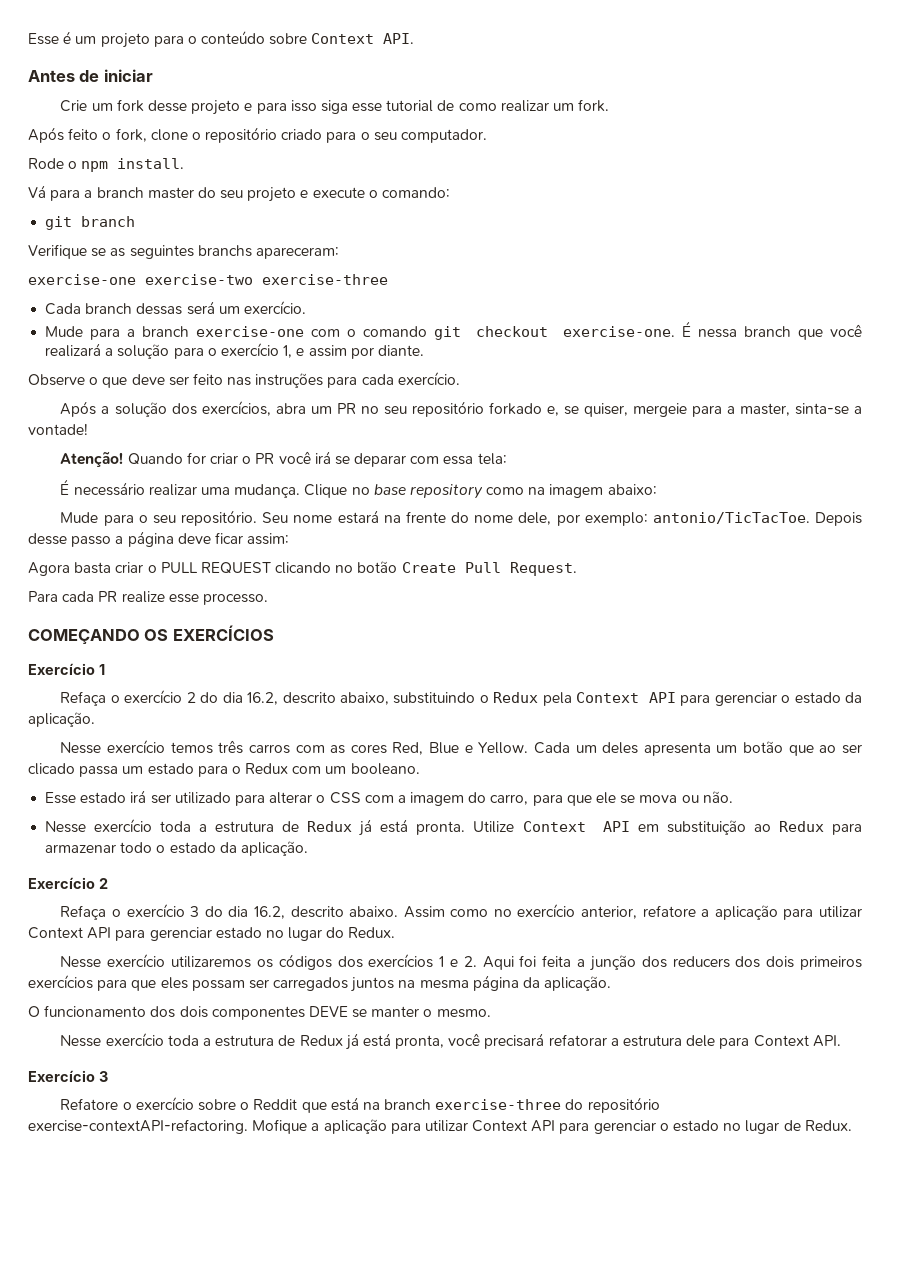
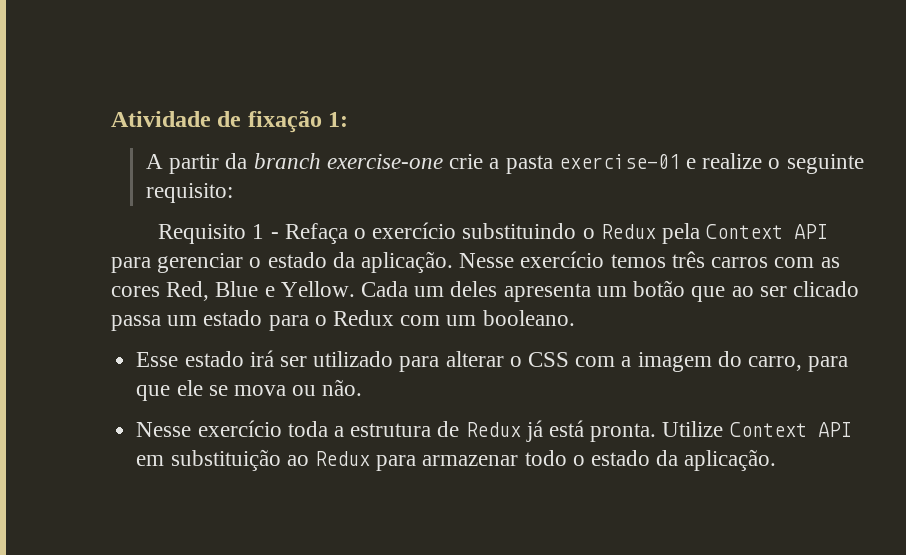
- Esse é um projeto para o conteúdo sobre Context API.
- Antes de iniciar
- Crie um fork desse projeto e para isso siga esse tutorial de como realizar um fork.
- Após feito o fork, clone o repositório criado para o seu computador.
- Rode o npm install.
- Vá para a branch master do seu projeto e execute o comando:
- git branch
- Verifique se as seguintes branchs apareceram:
- exercise-one exercise-two exercise-three
- Cada branch dessas será um exercício.
- Mude para a branch exercise-one com o comando git checkout exercise-one. É nessa branch que você realizará a solução para o exercício 1, e assim por diante.
- Observe o que deve ser feito nas instruções para cada exercício.
- Após a solução dos exercícios, abra um PR no seu repositório forkado e, se quiser, mergeie para a master, sinta-se a vontade!
- Atenção! Quando for criar o PR você irá se deparar com essa tela:
- É necessário realizar uma mudança. Clique no base repository como na imagem abaixo:
- Mude para o seu repositório. Seu nome estará na frente do nome dele, por exemplo: antonio/TicTacToe. Depois desse passo a página deve ficar assim:
- Agora basta criar o PULL REQUEST clicando no botão Create Pull Request.
- Para cada PR realize esse processo.
- COMEÇANDO OS EXERCÍCIOS
- Exercício 1
- Refaça o exercício 2 do dia 16.2, descrito abaixo, substituindo o Redux pela Context API para gerenciar o estado da aplicação.
- Nesse exercício temos três carros com as cores Red, Blue e Yellow.
+ Atividade de fixação 1:
+ A partir da branch exercise-one crie a pasta exercise-01 e realize o seguinte requisito:
+ Requisito 1 - Refaça o exercício substituindo o Redux pela Context API para gerenciar o estado da aplicação. Nesse exercício temos três carros com as cores Red, Blue e Yellow.
- Exercício 2
- Refaça o exercício 3 do dia 16.2, descrito abaixo. Assim como no exercício anterior, refatore a aplicação para utilizar Context API para gerenciar estado no lugar do Redux.
- Nesse exercício utilizaremos os códigos dos exercícios 1 e 2. Aqui foi feita a junção dos reducers dos dois primeiros exercícios para que eles possam ser carregados juntos na mesma página da aplicação.
- O funcionamento dos dois componentes DEVE se manter o mesmo.
- Nesse exercício toda a estrutura de Redux já está pronta, você precisará refatorar a estrutura dele para Context API.
- Exercício 3
- Refatore o exercício sobre o Reddit que está na branch exercise-three do repositório exercise-contextAPI-refactoring. Mofique a aplicação para utilizar Context API para gerenciar o estado no lugar de Redux.

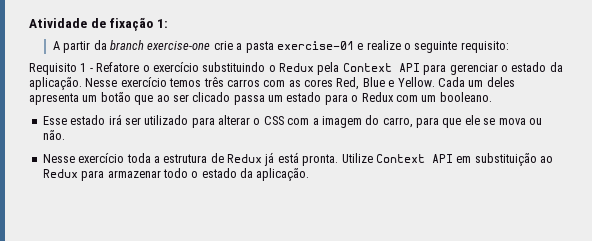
- Requisito 1 - Refaça o exercício substituindo o Redux pela Context API para gerenciar o estado da aplicação.
+ Requisito 1 - Refatore o exercício substituindo o Redux pela Context API para gerenciar o estado da aplicação.

